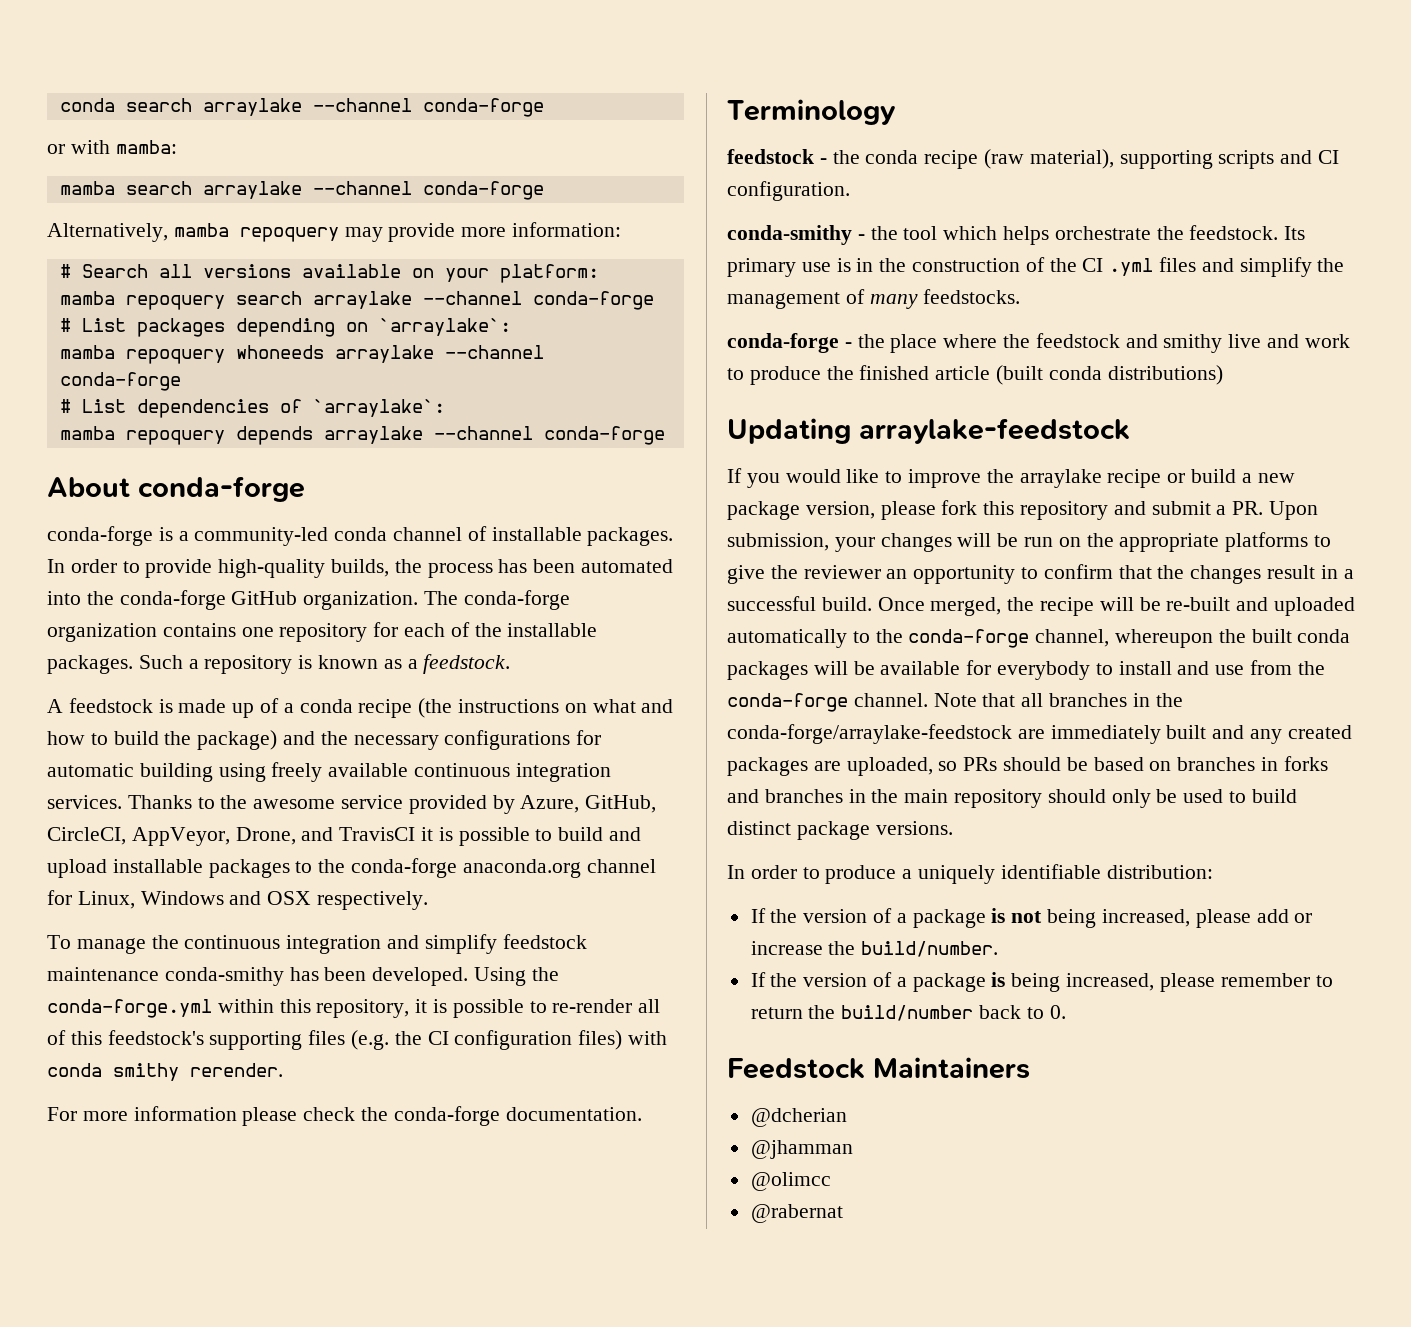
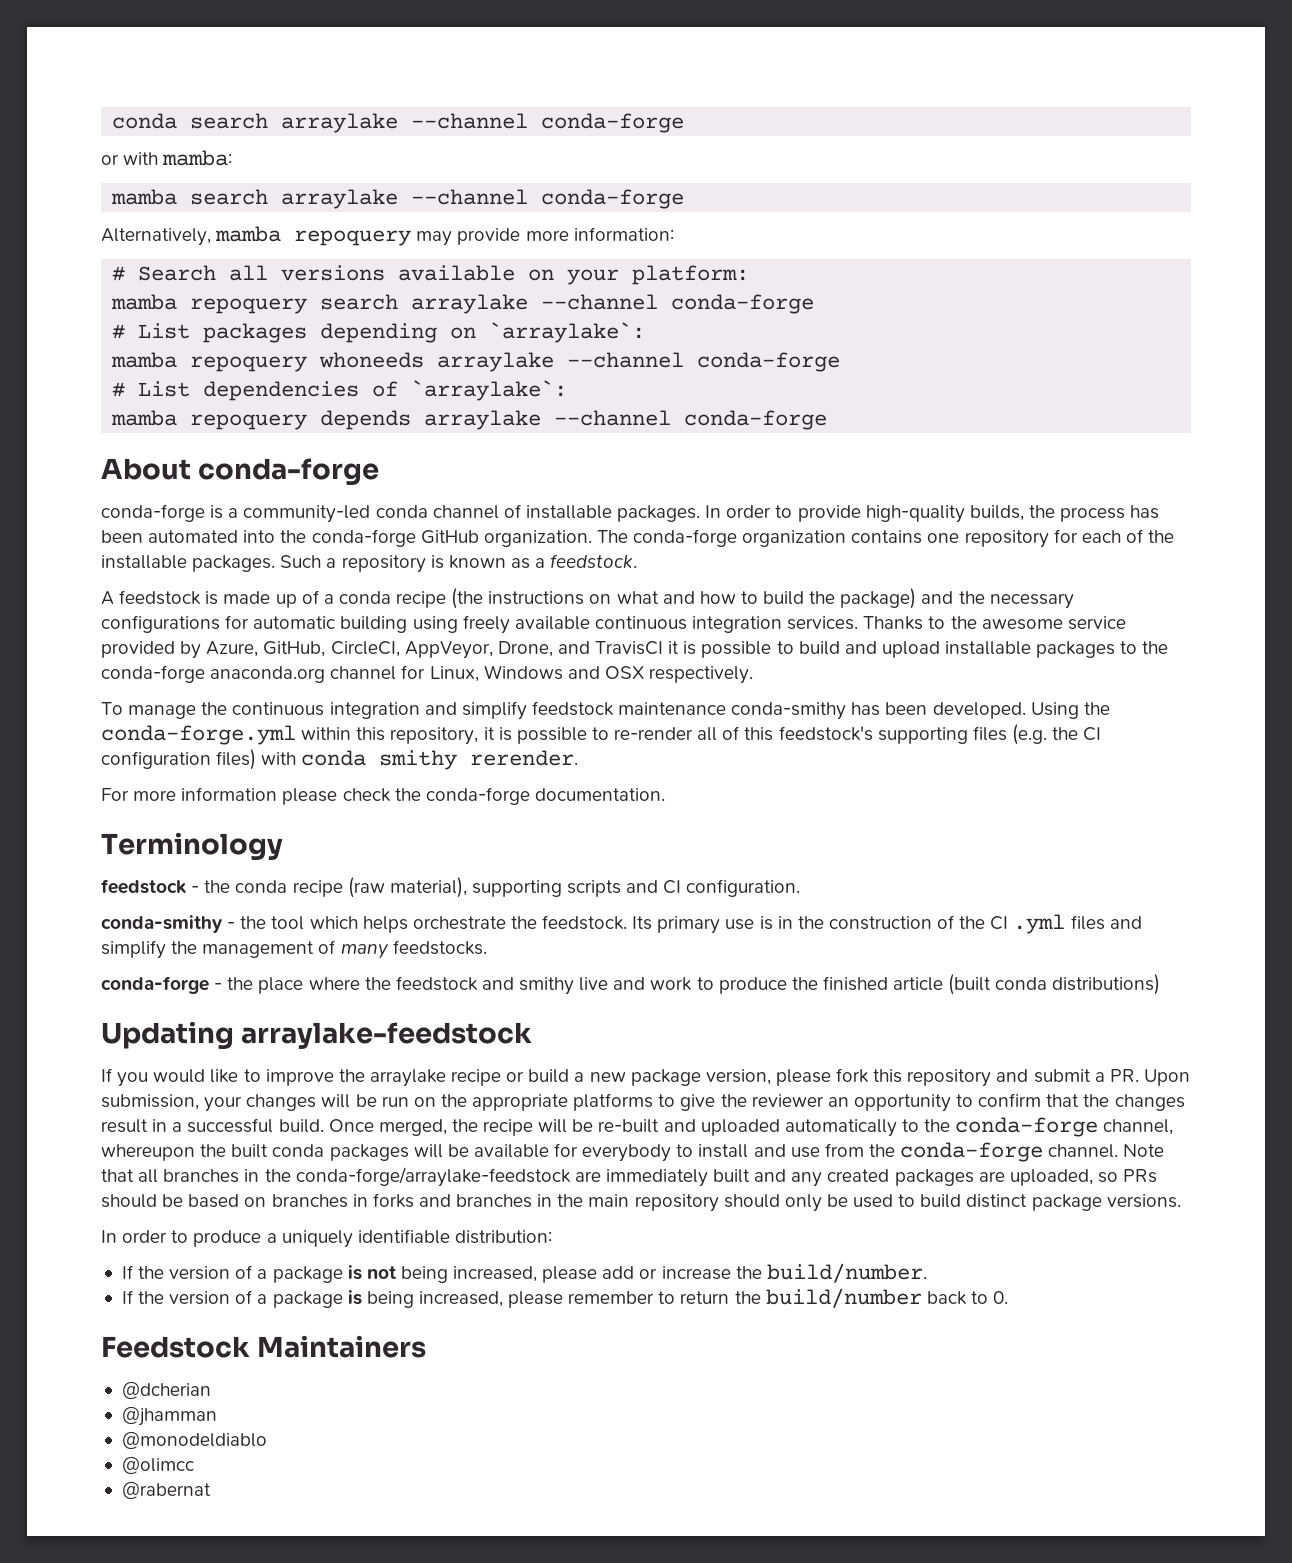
+ @monodeldiablo

